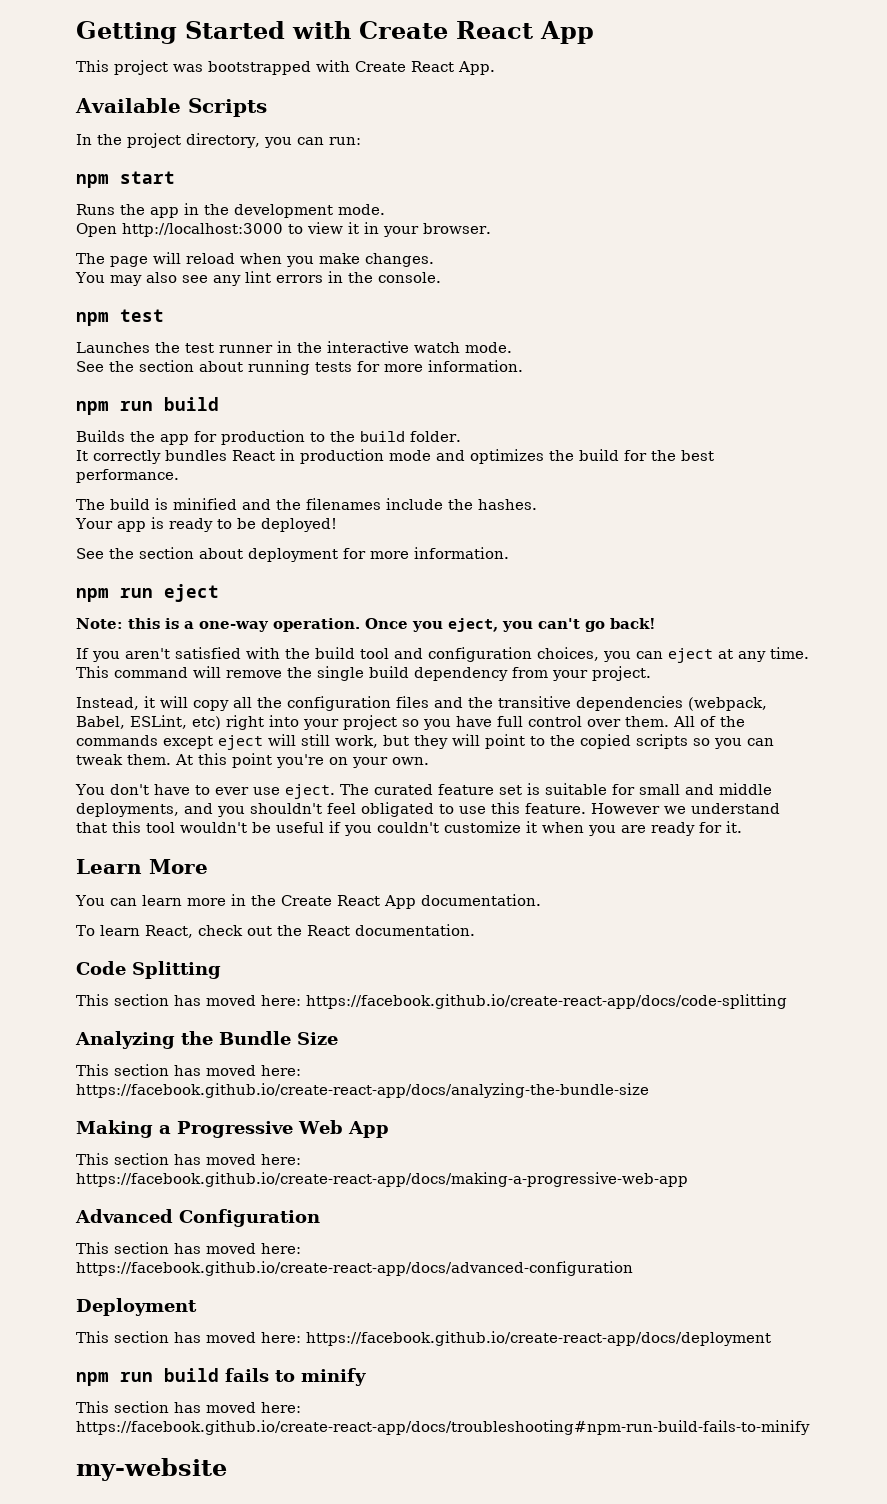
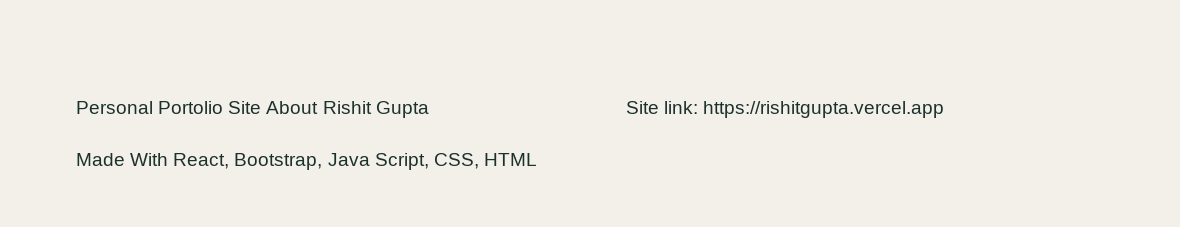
- Getting Started with Create React App
- This project was bootstrapped with Create React App.
- Available Scripts
- In the project directory, you can run:
- npm start
- Runs the app in the development mode.
- Open http://localhost:3000 to view it in your browser.
- The page will reload when you make changes.
- You may also see any lint errors in the console.
- npm test
- Launches the test runner in the interactive watch mode.
- See the section about running tests for more information.
- npm run build
- Builds the app for production to the build folder.
- It correctly bundles React in production mode and optimizes the build for the best performance.
- The build is minified and the filenames include the hashes.
- Your app is ready to be deployed!
- See the section about deployment for more information.
- npm run eject
- Note: this is a one-way operation. Once you eject, you can't go back!
- If you aren't satisfied with the build tool and configuration choices, you can eject at any time. This command will remove the single build dependency from your project.
- Instead, it will copy all the configuration files and the transitive dependencies (webpack, Babel, ESLint, etc) right into your project so you have full control over them. All of the commands except eject will still work, but they will point to the copied scripts so you can tweak them. At this point you're on your own.
- You don't have to ever use eject. The curated feature set is suitable for small and middle deployments, and you shouldn't feel obligated to use this feature. However we understand that this tool wouldn't be useful if you couldn't customize it when you are ready for it.
- Learn More
- You can learn more in the Create React App documentation.
- To learn React, check out the React documentation.
- Code Splitting
- This section has moved here: https://facebook.github.io/create-react-app/docs/code-splitting
- Analyzing the Bundle Size
- This section has moved here: https://facebook.github.io/create-react-app/docs/analyzing-the-bundle-size
- Making a Progressive Web App
- This section has moved here: https://facebook.github.io/create-react-app/docs/making-a-progressive-web-app
- Advanced Configuration
- This section has moved here: https://facebook.github.io/create-react-app/docs/advanced-configuration
- Deployment
- This section has moved here: https://facebook.github.io/create-react-app/docs/deployment
- npm run build fails to minify
- This section has moved here: https://facebook.github.io/create-react-app/docs/troubleshooting#npm-run-build-fails-to-minify
- my-website
+ Personal Portolio Site About Rishit Gupta
+ Made With React, Bootstrap, Java Script, CSS, HTML
+ Site link: https://rishitgupta.vercel.app

